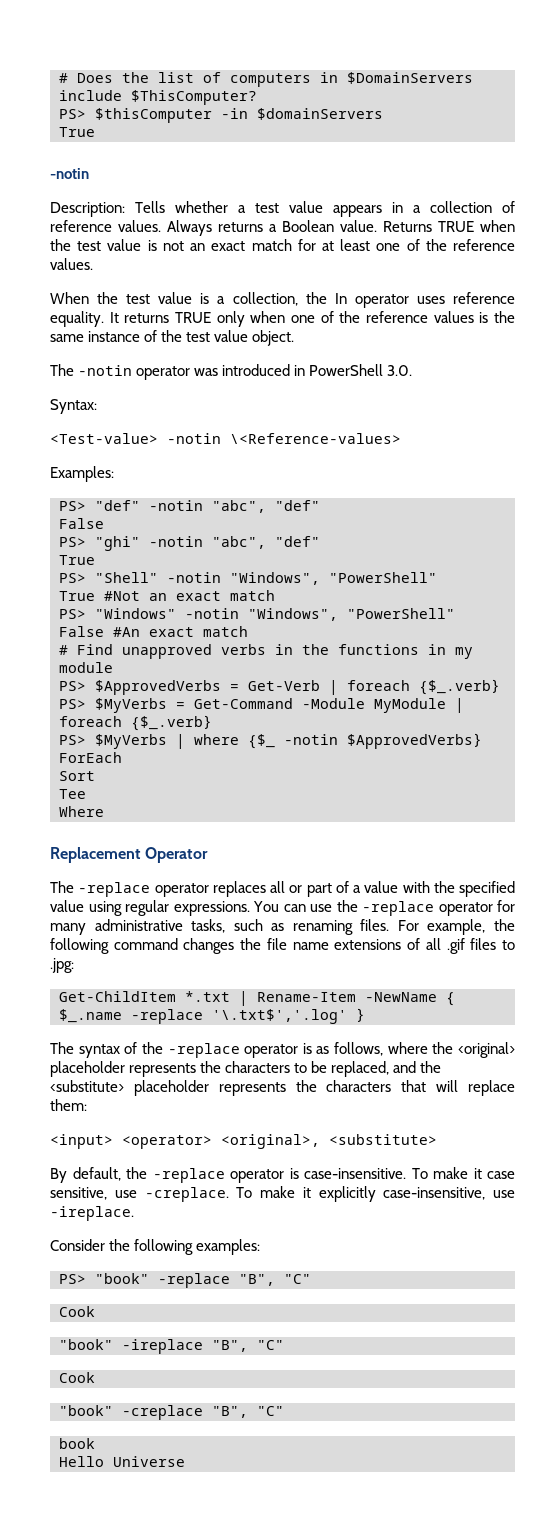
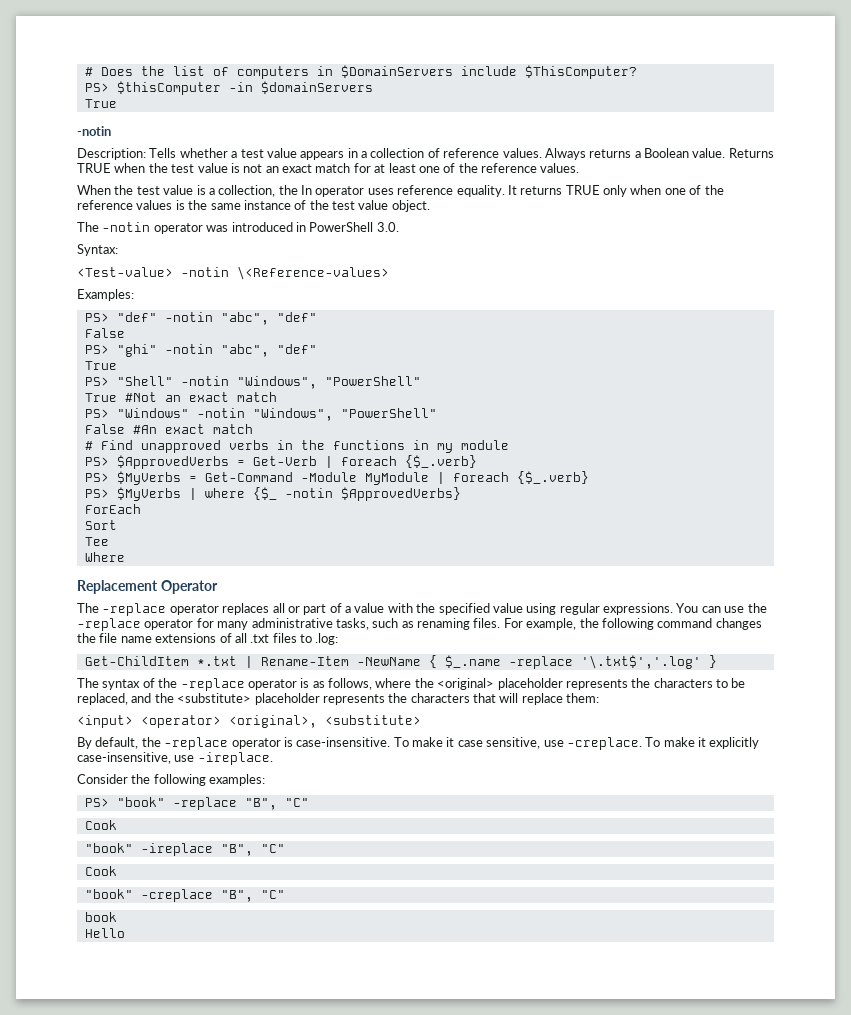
- For example, the following command changes the file name extensions of all .gif files to .jpg:
+ For example, the following command changes the file name extensions of all .txt files to .log:
- Hello Universe
+ Hello

